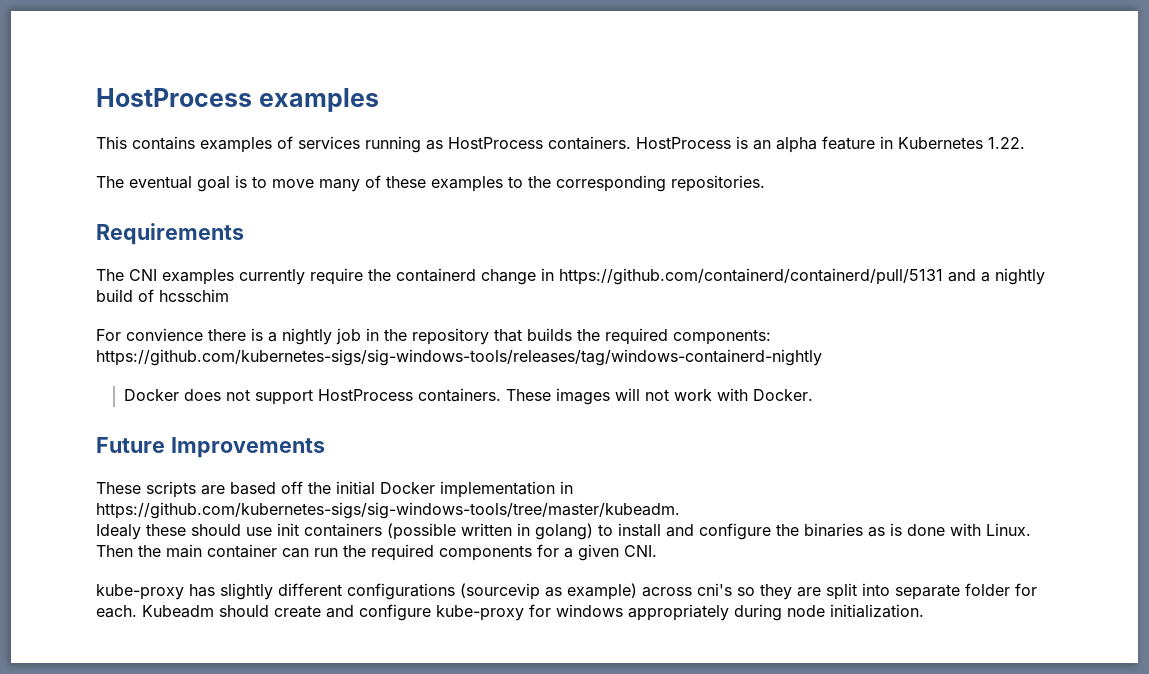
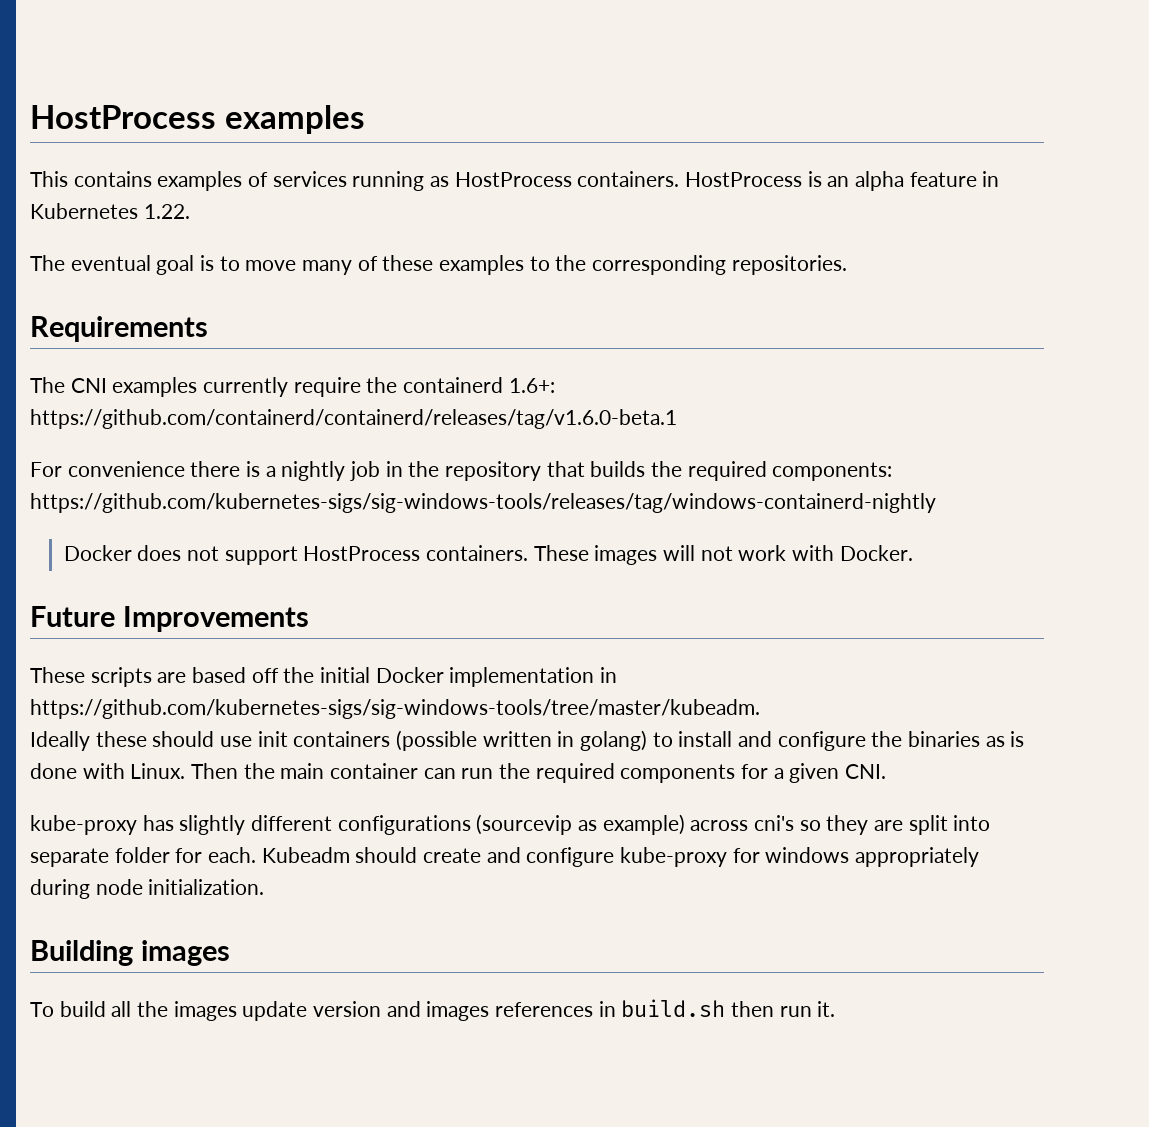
- The CNI examples currently require the containerd change in https://github.com/containerd/containerd/pull/5131 and a nightly build of hcsschim
+ The CNI examples currently require the containerd 1.6+: https://github.com/containerd/containerd/releases/tag/v1.6.0-beta.1
- For convience there is a nightly job in the repository that builds the required components: https://github.com/kubernetes-sigs/sig-windows-tools/releases/tag/windows-containerd-nightly
+ For convenience there is a nightly job in the repository that builds the required components: https://github.com/kubernetes-sigs/sig-windows-tools/releases/tag/windows-containerd-nightly
- Idealy these should use init containers (possible written in golang) to install and configure the binaries as is done with Linux.
+ Ideally these should use init containers (possible written in golang) to install and configure the binaries as is done with Linux.
+ Building images
+ To build all the images update version and images references in build.sh then run it.

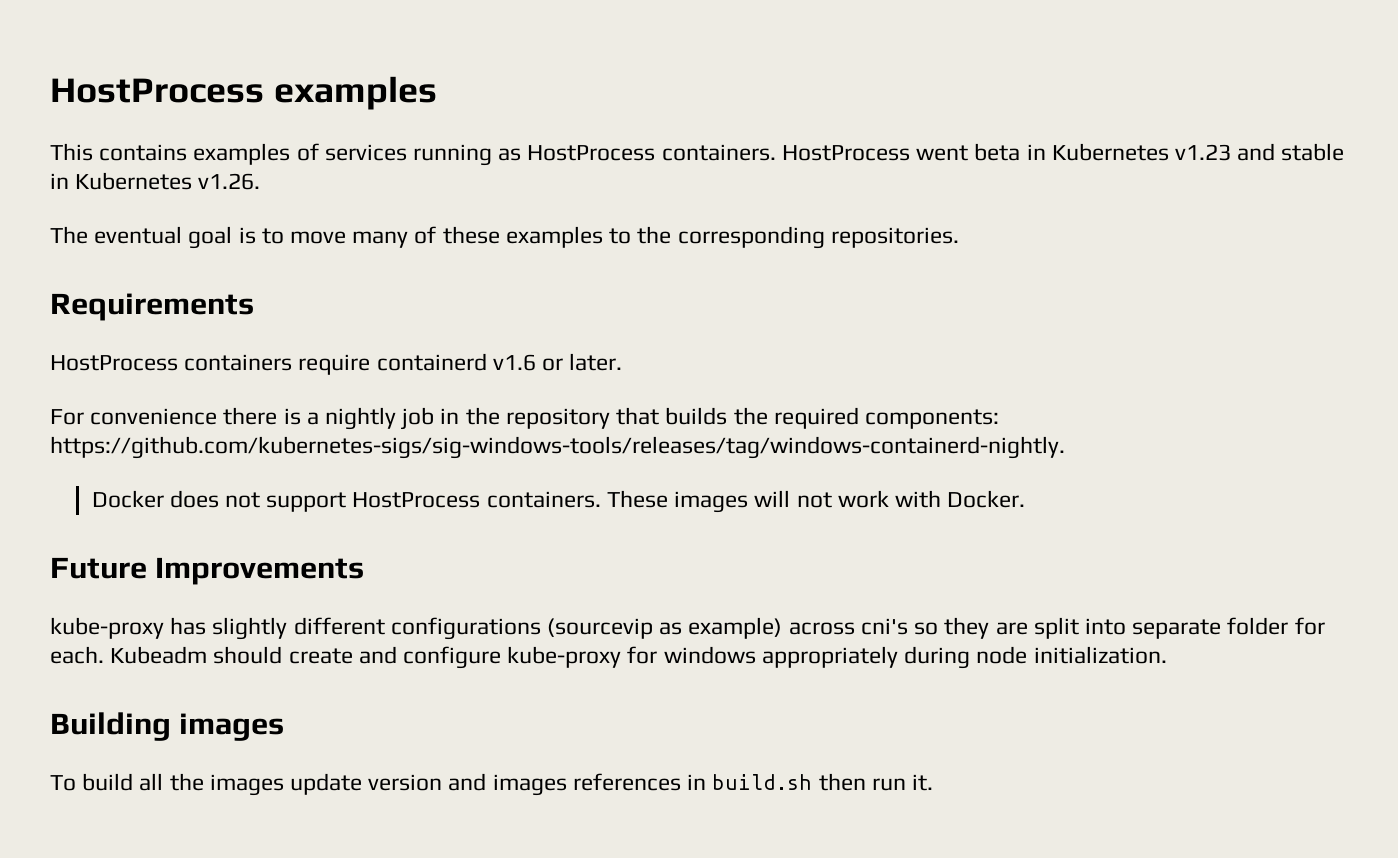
- HostProcess is an alpha feature in Kubernetes 1.22.
+ HostProcess went beta in Kubernetes v1.23 and stable in Kubernetes v1.26.
- The CNI examples currently require the containerd 1.6+: https://github.com/containerd/containerd/releases/tag/v1.6.0-beta.1
+ HostProcess containers require containerd v1.6 or later.
- For convenience there is a nightly job in the repository that builds the required components: https://github.com/kubernetes-sigs/sig-windows-tools/releases/tag/windows-containerd-nightly
+ For convenience there is a nightly job in the repository that builds the required components: https://github.com/kubernetes-sigs/sig-windows-tools/releases/tag/windows-containerd-nightly.
- These scripts are based off the initial Docker implementation in https://github.com/kubernetes-sigs/sig-windows-tools/tree/master/kubeadm.
- Ideally these should use init containers (possible written in golang) to install and configure the binaries as is done with Linux. Then the main container can run the required components for a given CNI.

